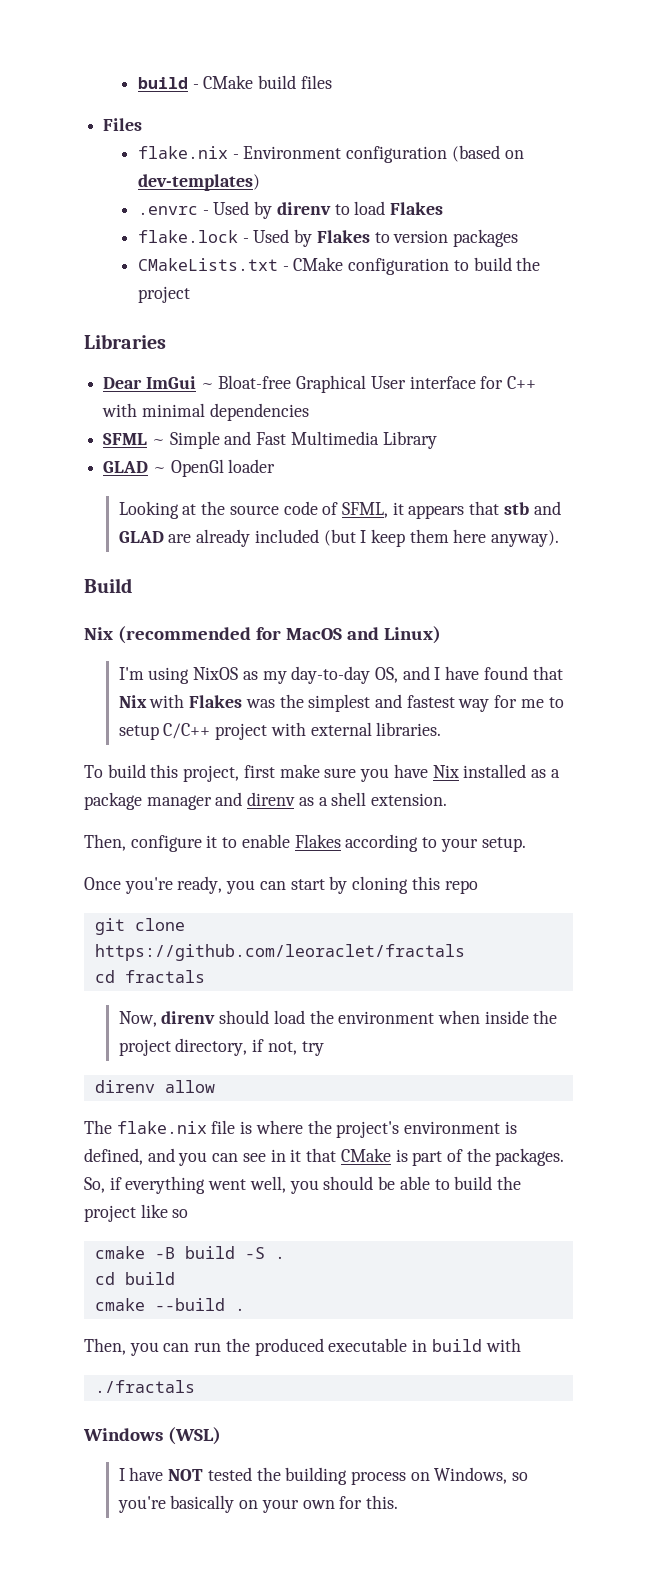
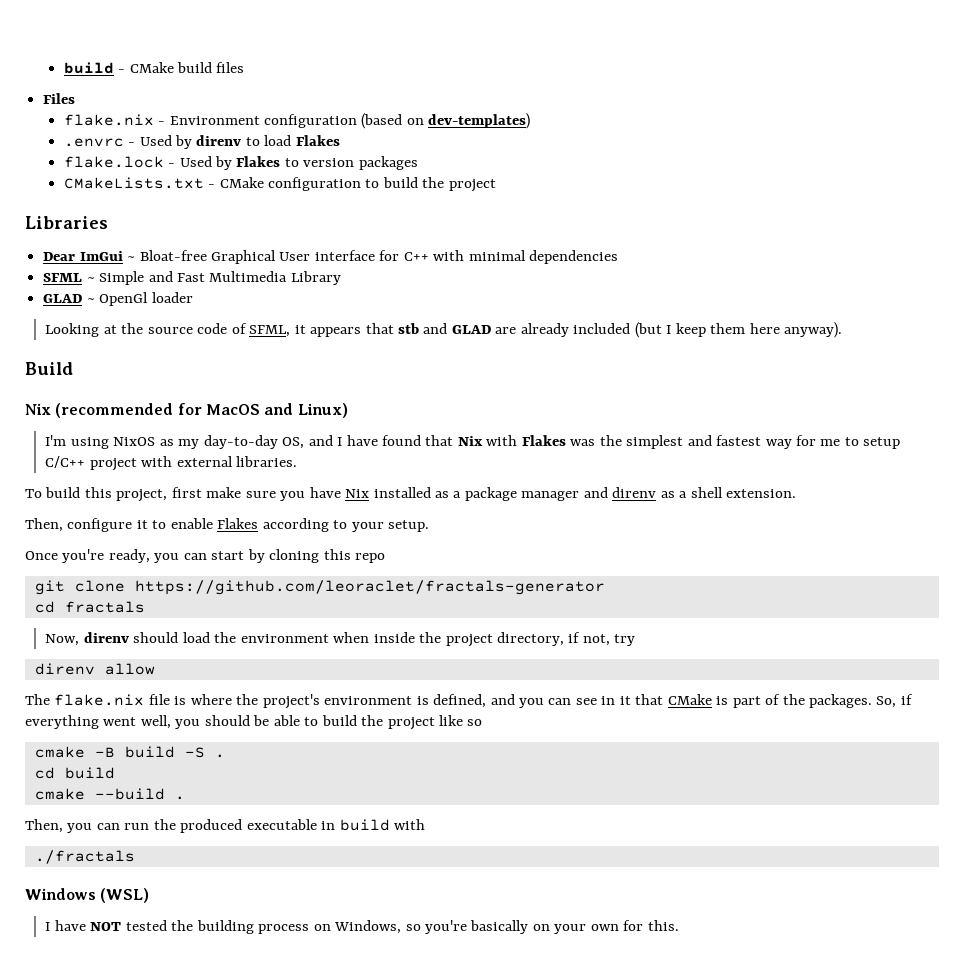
- git clone https://github.com/leoraclet/fractals
+ git clone https://github.com/leoraclet/fractals-generator

